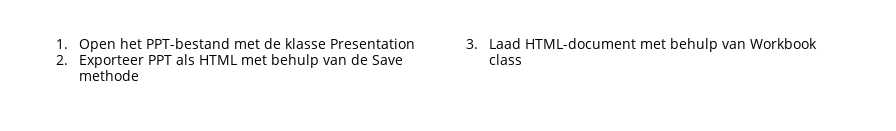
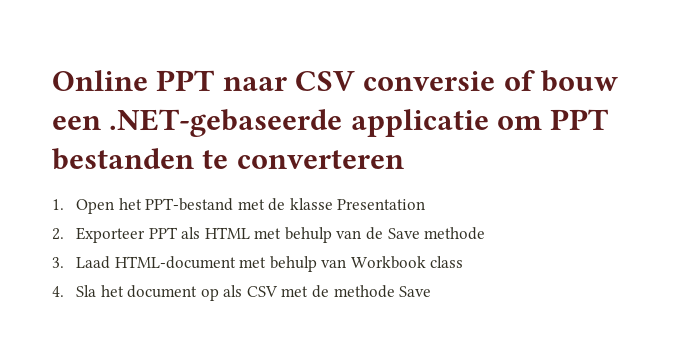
+ Online PPT naar CSV conversie of bouw een .NET-gebaseerde applicatie om PPT bestanden te converteren
+ 4. Sla het document op als CSV met de methode Save

